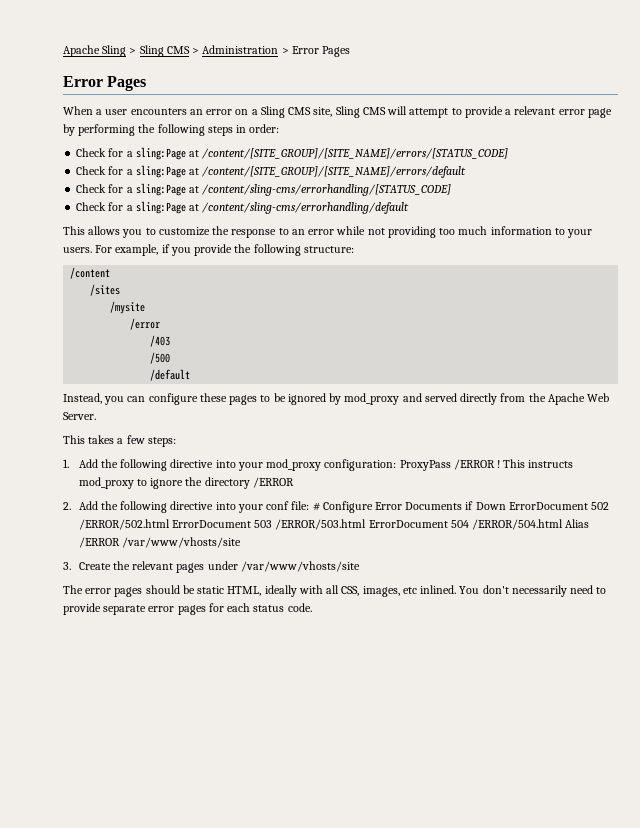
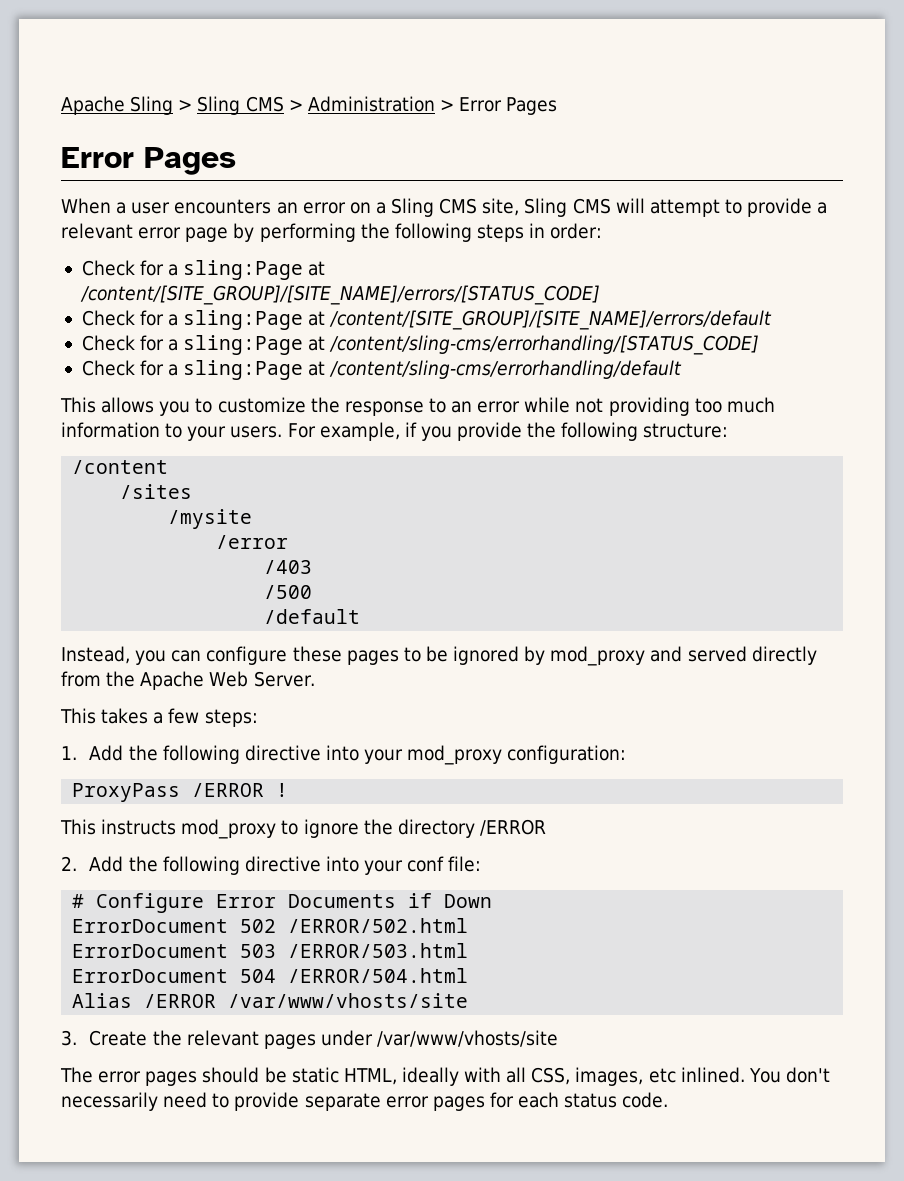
- 1. Add the following directive into your mod_proxy configuration: ProxyPass /ERROR ! This instructs mod_proxy to ignore the directory /ERROR
+ 1. Add the following directive into your mod_proxy configuration:
+ ProxyPass /ERROR !
+ This instructs mod_proxy to ignore the directory /ERROR
- 2. Add the following directive into your conf file: # Configure Error Documents if Down ErrorDocument 502 /ERROR/502.html ErrorDocument 503 /ERROR/503.html ErrorDocument 504 /ERROR/504.html Alias /ERROR /var/www/vhosts/site
+ 2. Add the following directive into your conf file:
+ # Configure Error Documents if Down
+ ErrorDocument 502 /ERROR/502.html
+ ErrorDocument 503 /ERROR/503.html
+ ErrorDocument 504 /ERROR/504.html
+ Alias /ERROR /var/www/vhosts/site

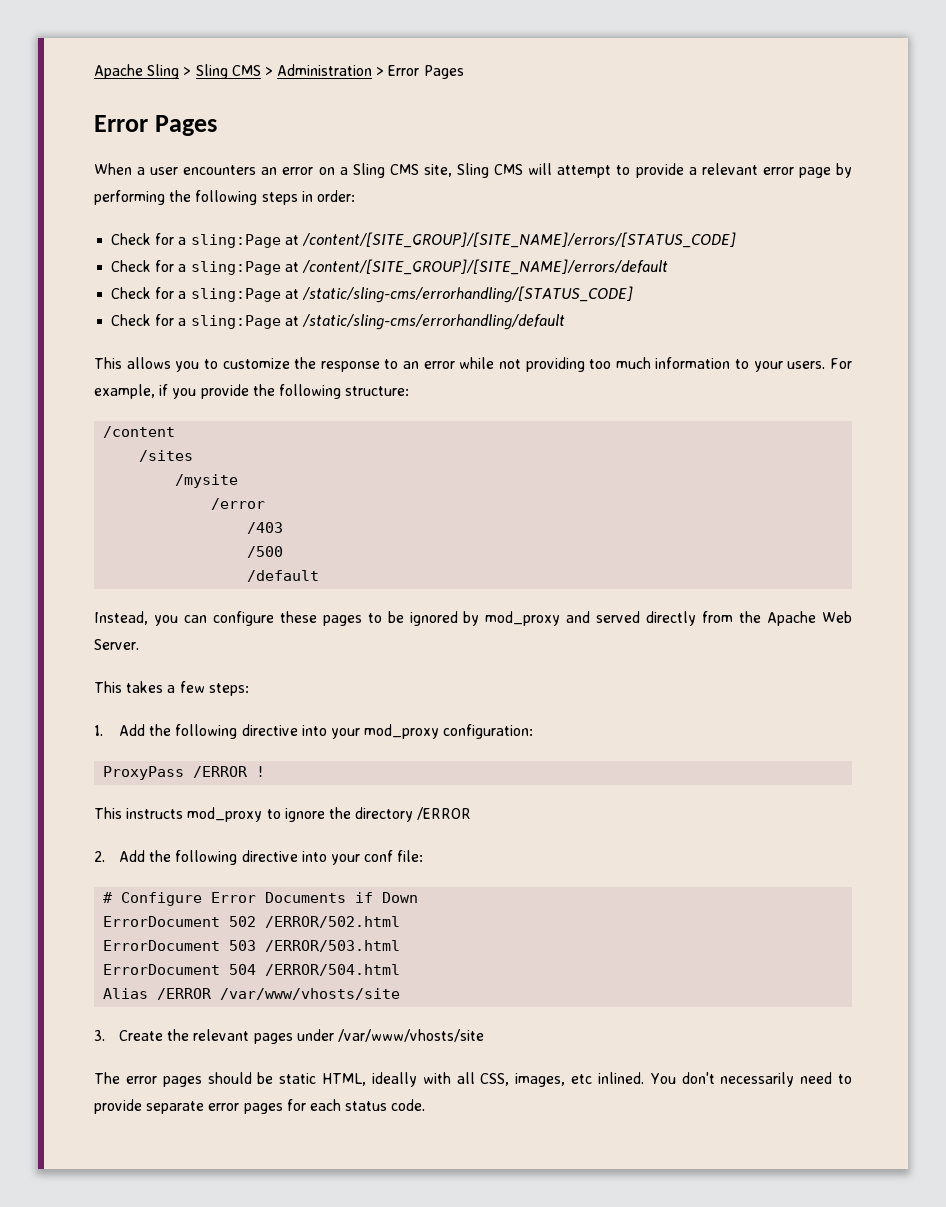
- Check for a sling:Page at /content/sling-cms/errorhandling/[STATUS_CODE]
- Check for a sling:Page at /content/sling-cms/errorhandling/default
+ Check for a sling:Page at /static/sling-cms/errorhandling/[STATUS_CODE]
+ Check for a sling:Page at /static/sling-cms/errorhandling/default

